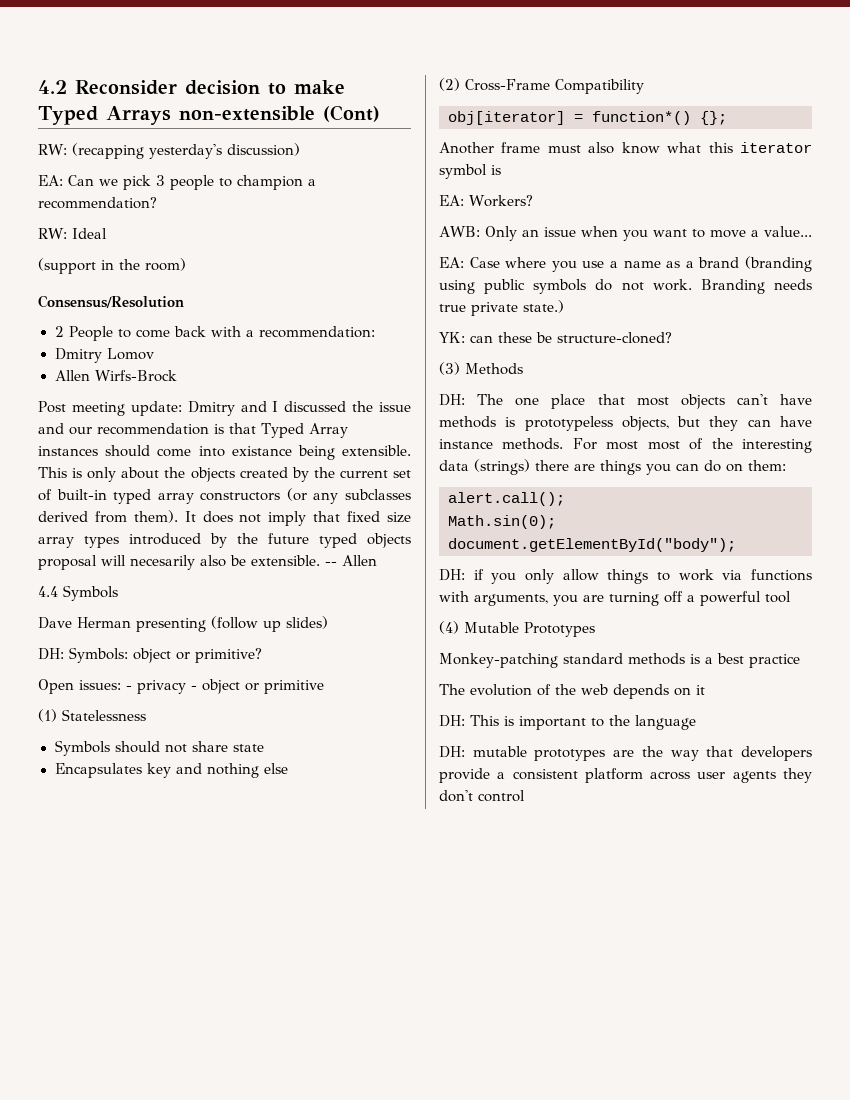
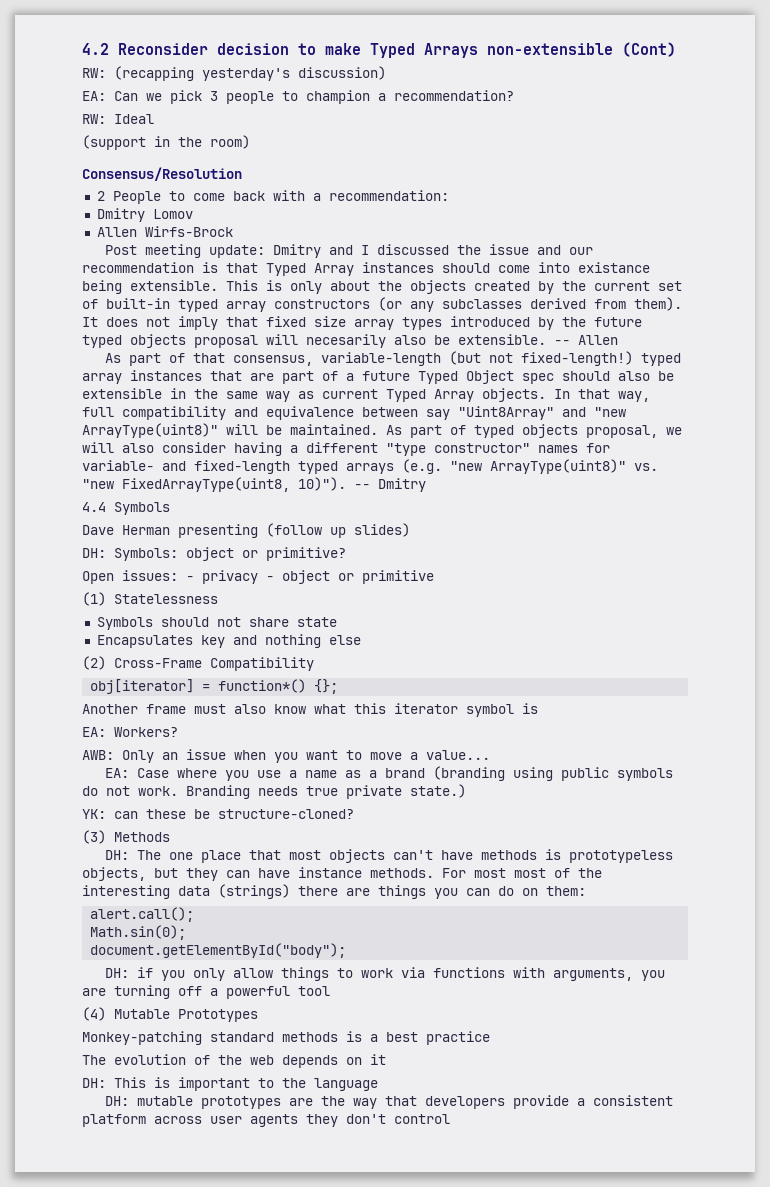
+ As part of that consensus, variable-length (but not fixed-length!) typed array instances that are part of a future Typed Object spec should also be extensible in the same way as current Typed Array objects. In that way, full compatibility and equivalence between say "Uint8Array" and "new ArrayType(uint8)" will be maintained. As part of typed objects proposal, we will also consider having a different "type constructor" names for variable- and fixed-length typed arrays (e.g. "new ArrayType(uint8)" vs. "new FixedArrayType(uint8, 10)"). -- Dmitry

